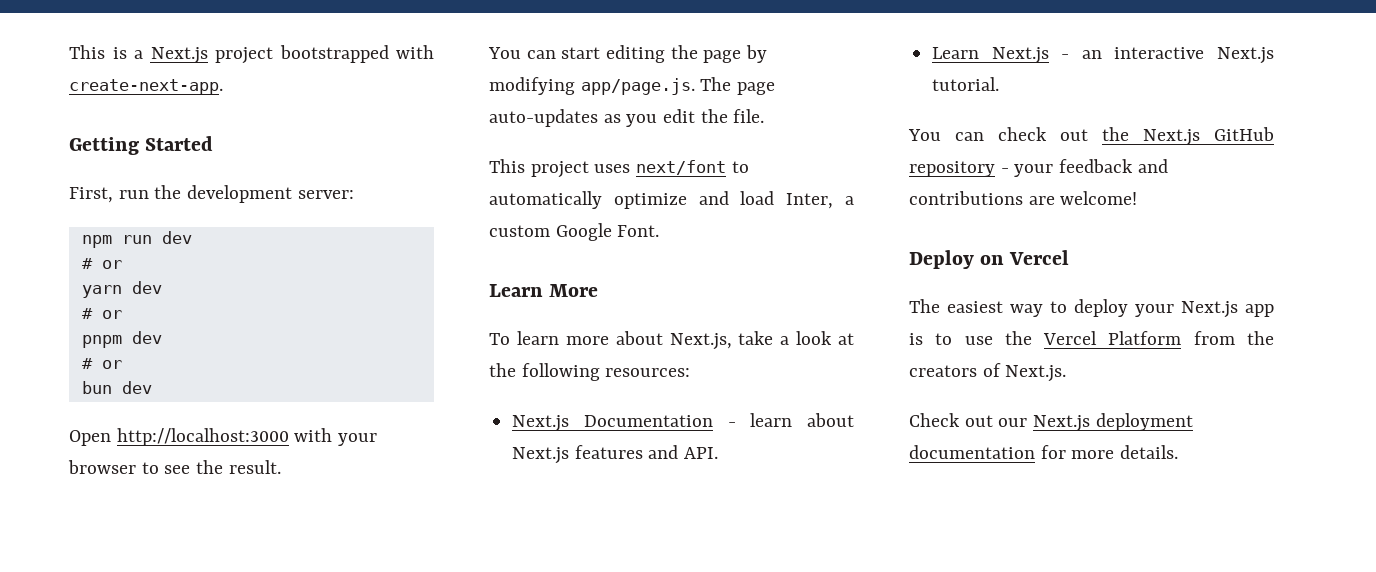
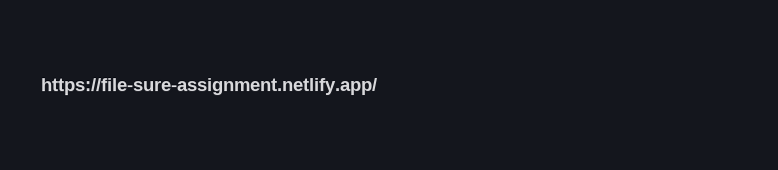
- This is a Next.js project bootstrapped with create-next-app.
- Getting Started
- First, run the development server:
- npm run dev
- # or
- yarn dev
- # or
- pnpm dev
- # or
- bun dev
- Open http://localhost:3000 with your browser to see the result.
- You can start editing the page by modifying app/page.js. The page auto-updates as you edit the file.
- This project uses next/font to automatically optimize and load Inter, a custom Google Font.
- Learn More
- To learn more about Next.js, take a look at the following resources:
- Next.js Documentation - learn about Next.js features and API.
- Learn Next.js - an interactive Next.js tutorial.
- You can check out the Next.js GitHub repository - your feedback and contributions are welcome!
- Deploy on Vercel
- The easiest way to deploy your Next.js app is to use the Vercel Platform from the creators of Next.js.
- Check out our Next.js deployment documentation for more details.
+ https://file-sure-assignment.netlify.app/

